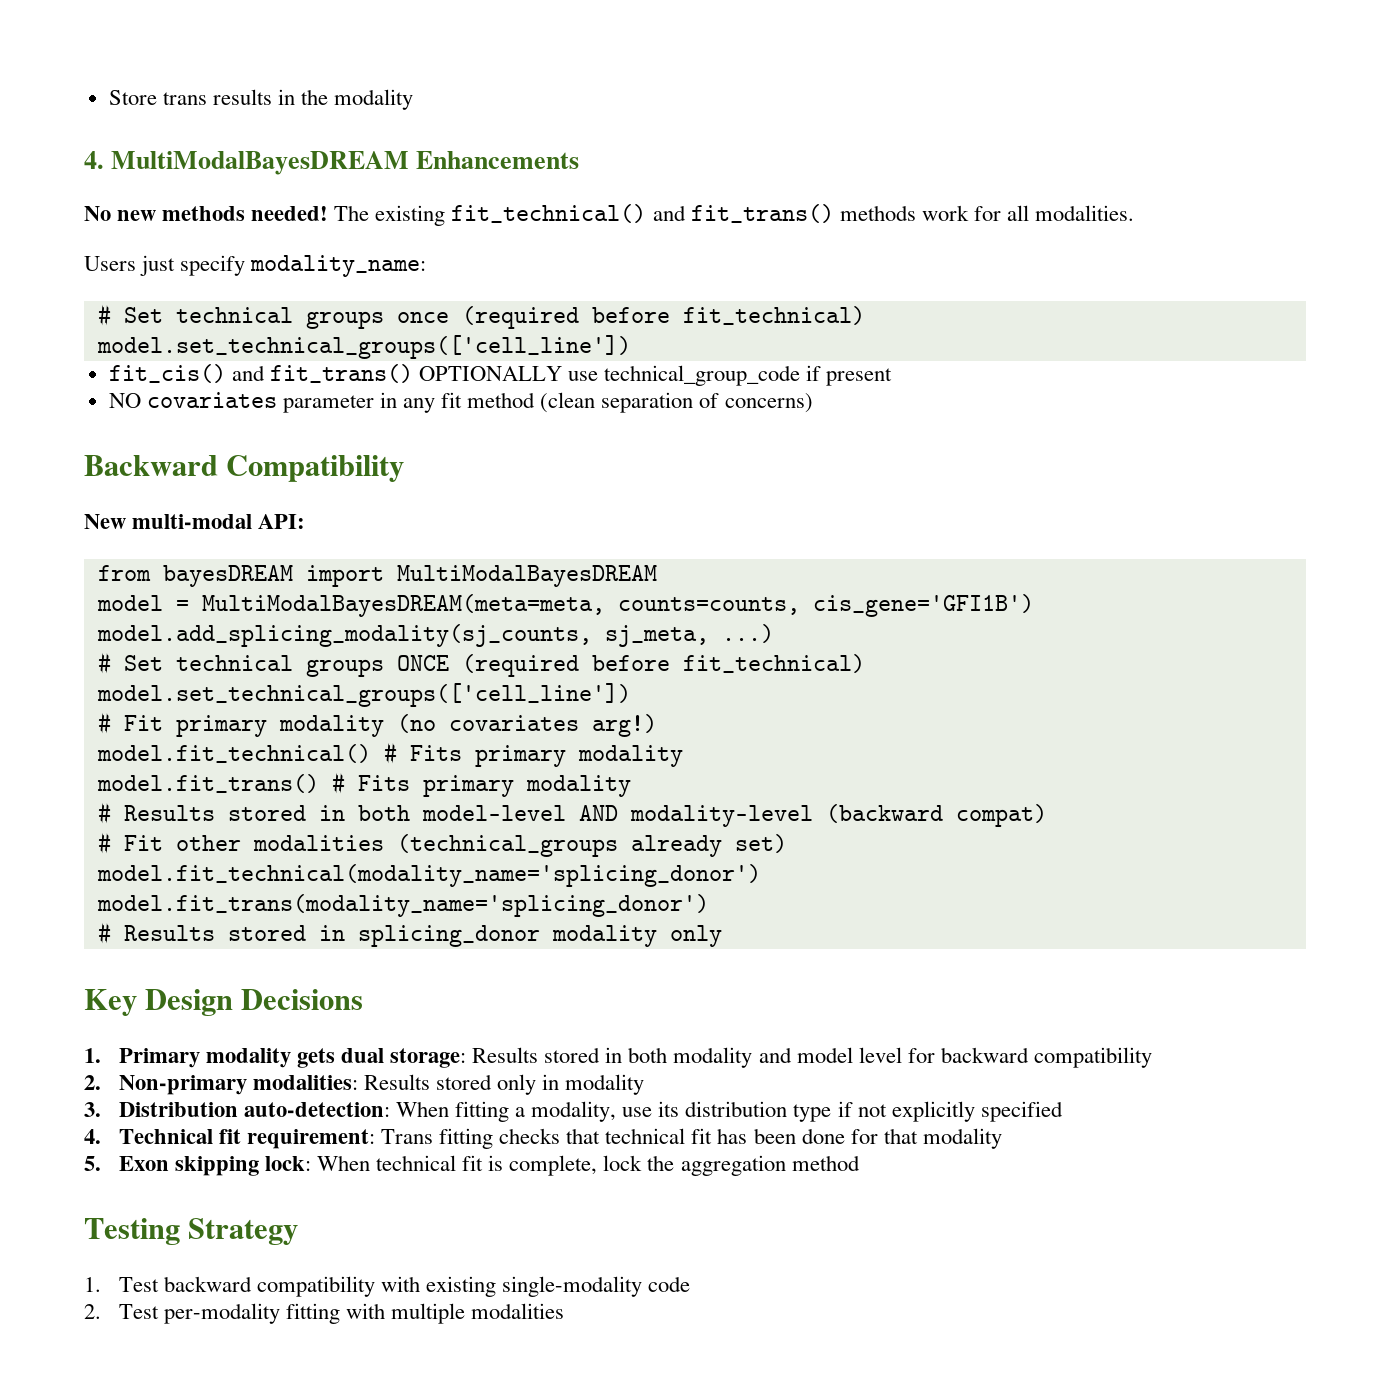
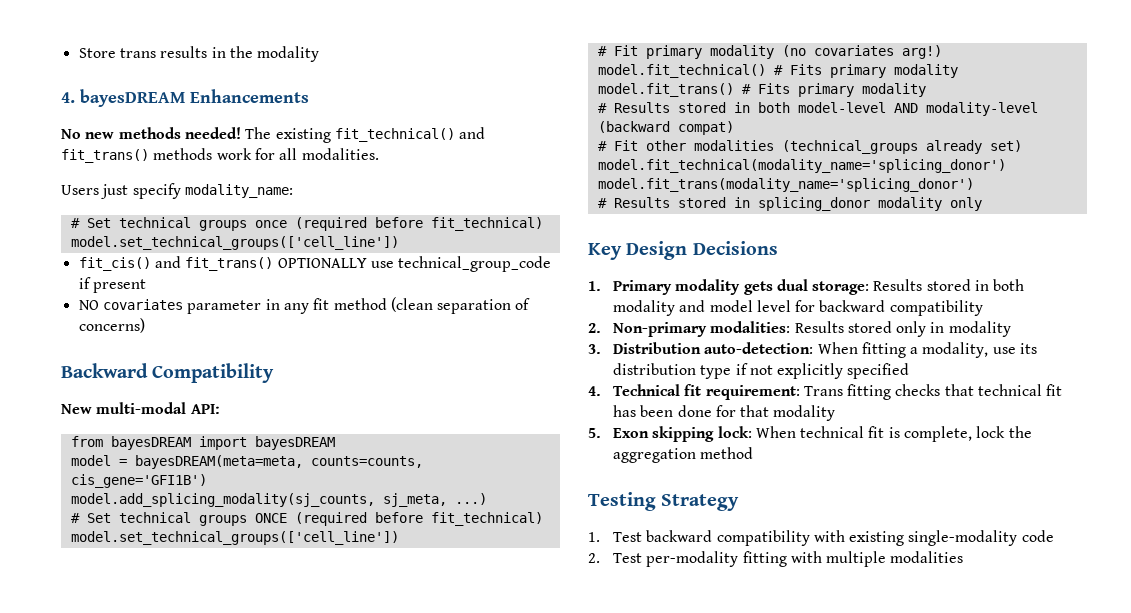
- 4. MultiModalBayesDREAM Enhancements
+ 4. bayesDREAM Enhancements
- from bayesDREAM import MultiModalBayesDREAM
+ from bayesDREAM import bayesDREAM
- model = MultiModalBayesDREAM(meta=meta, counts=counts, cis_gene='GFI1B')
+ model = bayesDREAM(meta=meta, counts=counts, cis_gene='GFI1B')

